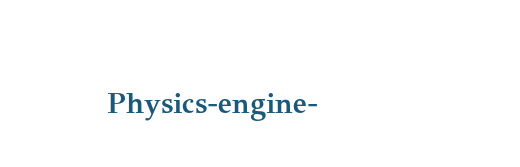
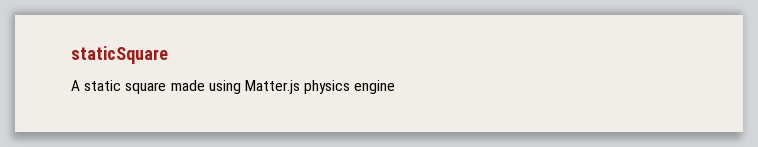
- Physics-engine-
+ staticSquare
+ A static square made using Matter.js physics engine

